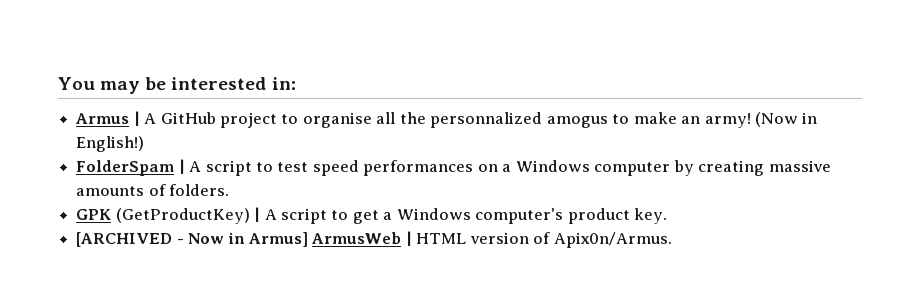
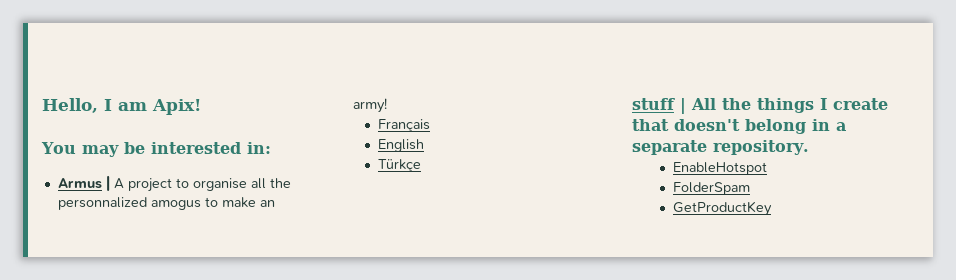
+ Hello, I am Apix!
- Armus | A GitHub project to organise all the personnalized amogus to make an army! (Now in English!)
- FolderSpam | A script to test speed performances on a Windows computer by creating massive amounts of folders.
- GPK (GetProductKey) | A script to get a Windows computer's product key.
- [ARCHIVED - Now in Armus] ArmusWeb | HTML version of Apix0n/Armus.
+ Armus | A project to organise all the personnalized amogus to make an army!
+ Français
+ English
+ Türkçe
+ stuff | All the things I create that doesn't belong in a separate repository.
+ EnableHotspot
+ FolderSpam
+ GetProductKey

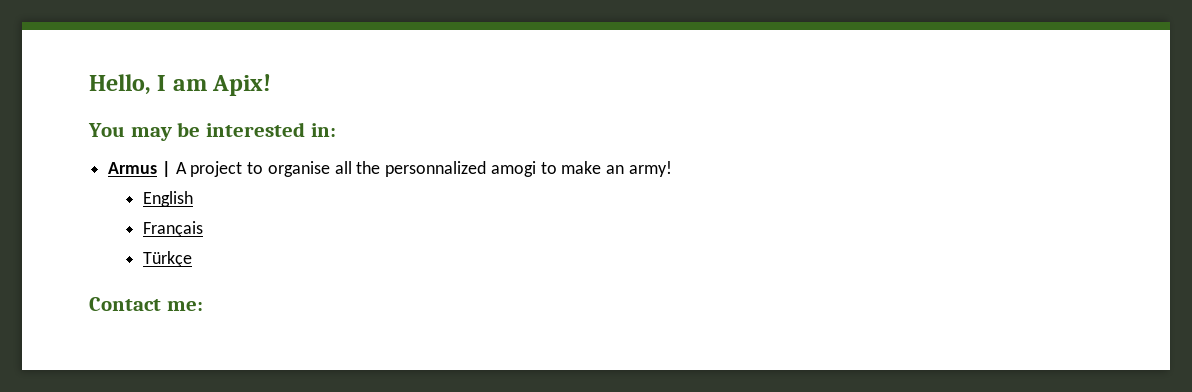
- Armus | A project to organise all the personnalized amogus to make an army!
+ Armus | A project to organise all the personnalized amogi to make an army!
+ English
- English
- stuff | All the things I create that doesn't belong in a separate repository.
- EnableHotspot
- FolderSpam
- GetProductKey
+ Contact me:

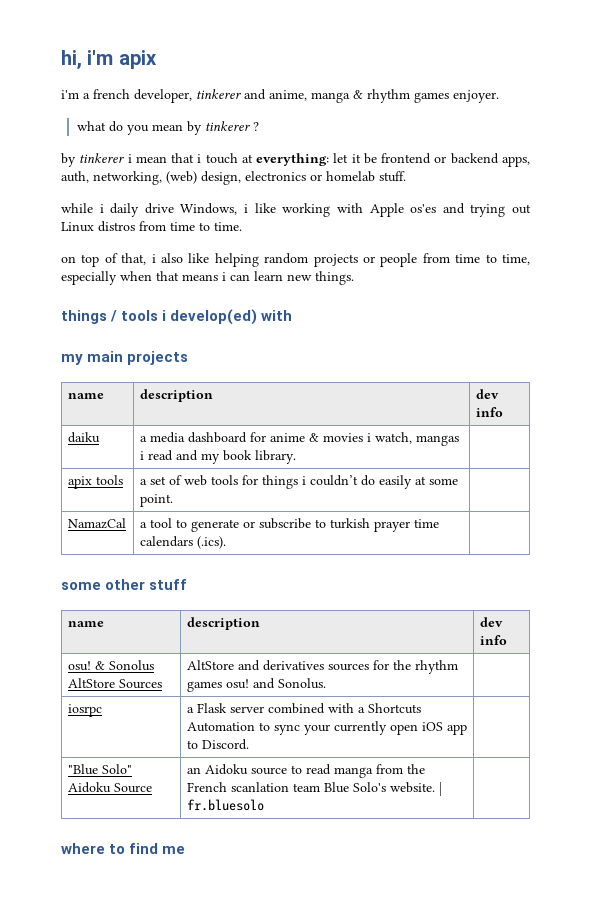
- Hello, I am Apix!
- You may be interested in:
- Armus | A project to organise all the personnalized amogi to make an army!
- English
- Français
- Türkçe
- Contact me:
+ hi, i'm apix
+ i'm a french developer, tinkerer and anime, manga & rhythm games enjoyer.
+ what do you mean by tinkerer ?
+ by tinkerer i mean that i touch at everything: let it be frontend or backend apps, auth, networking, (web) design, electronics or homelab stuff.
+ while i daily drive Windows, i like working with Apple os'es and trying out Linux distros from time to time.
+ on top of that, i also like helping random projects or people from time to time, especially when that means i can learn new things.
+ things / tools i develop(ed) with
+ my main projects
+ name | description | dev info
+ daiku | a media dashboard for anime & movies i watch, mangas i read and my book library. |
+ apix tools | a set of web tools for things i couldn’t do easily at some point. |
+ NamazCal | a tool to generate or subscribe to turkish prayer time calendars (.ics). |
+ some other stuff
+ name | description | dev info
+ osu! & Sonolus AltStore Sources | AltStore and derivatives sources for the rhythm games osu! and Sonolus. |
+ iosrpc | a Flask server combined with a Shortcuts Automation to sync your currently open iOS app to Discord. |
+ "Blue Solo" Aidoku Source | an Aidoku source to read manga from the French scanlation team Blue Solo's website. | fr.bluesolo |
+ where to find me

